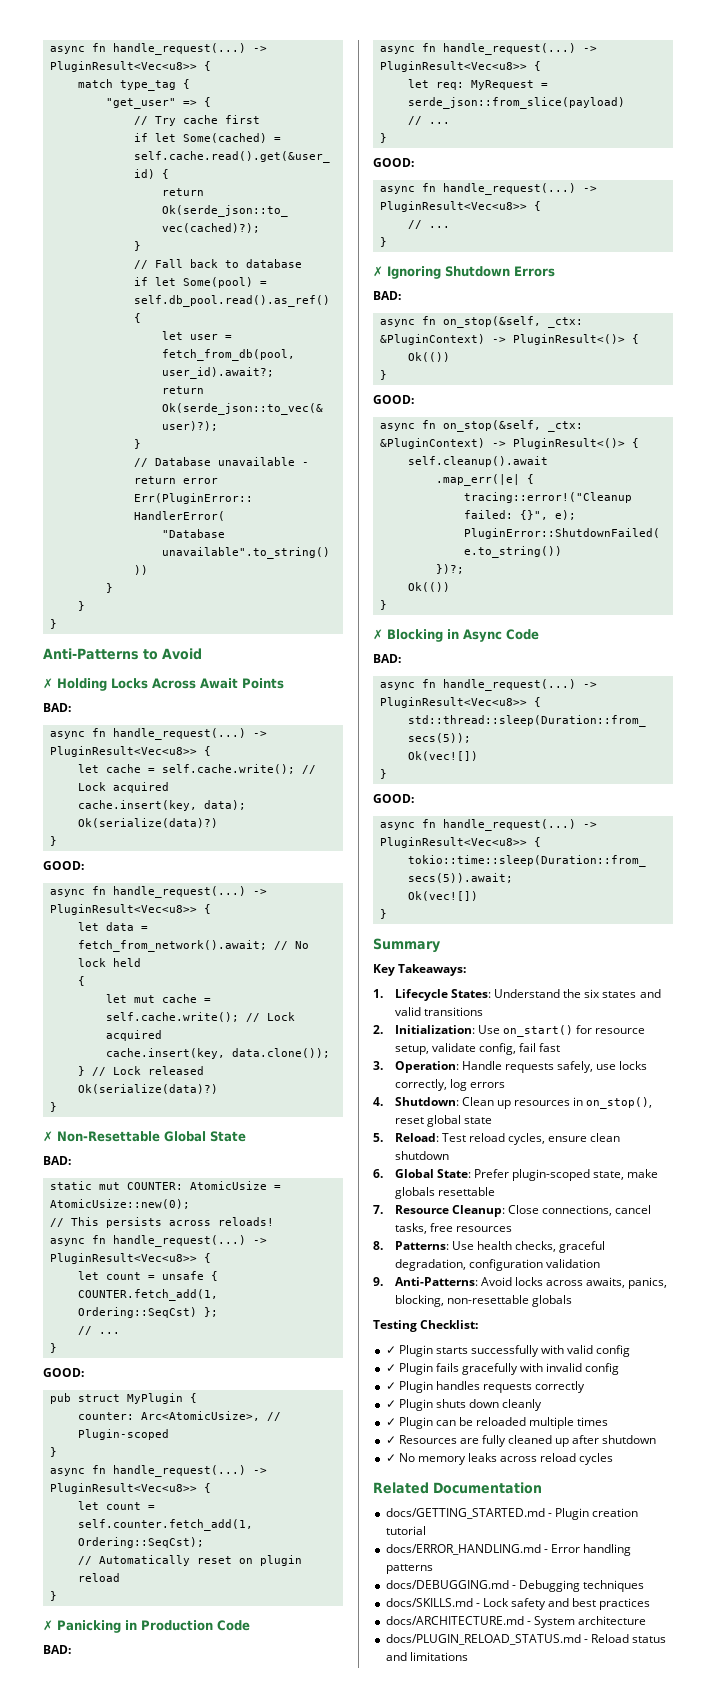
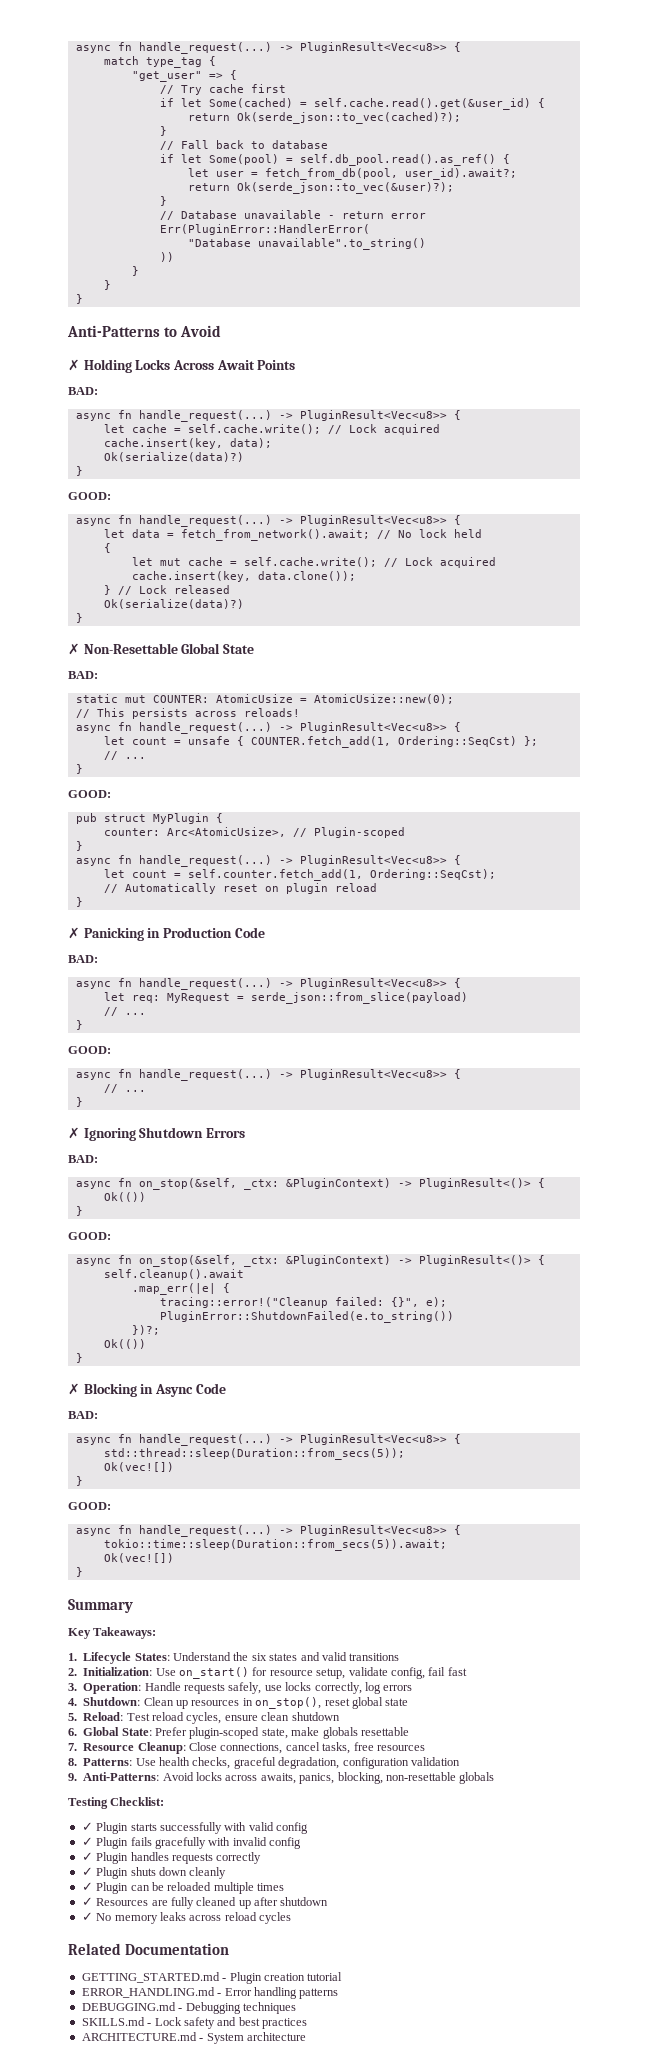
- docs/GETTING_STARTED.md - Plugin creation tutorial
+ GETTING_STARTED.md - Plugin creation tutorial
- docs/ERROR_HANDLING.md - Error handling patterns
+ ERROR_HANDLING.md - Error handling patterns
- docs/DEBUGGING.md - Debugging techniques
+ DEBUGGING.md - Debugging techniques
- docs/SKILLS.md - Lock safety and best practices
+ SKILLS.md - Lock safety and best practices
- docs/ARCHITECTURE.md - System architecture
+ ARCHITECTURE.md - System architecture
- docs/PLUGIN_RELOAD_STATUS.md - Reload status and limitations

